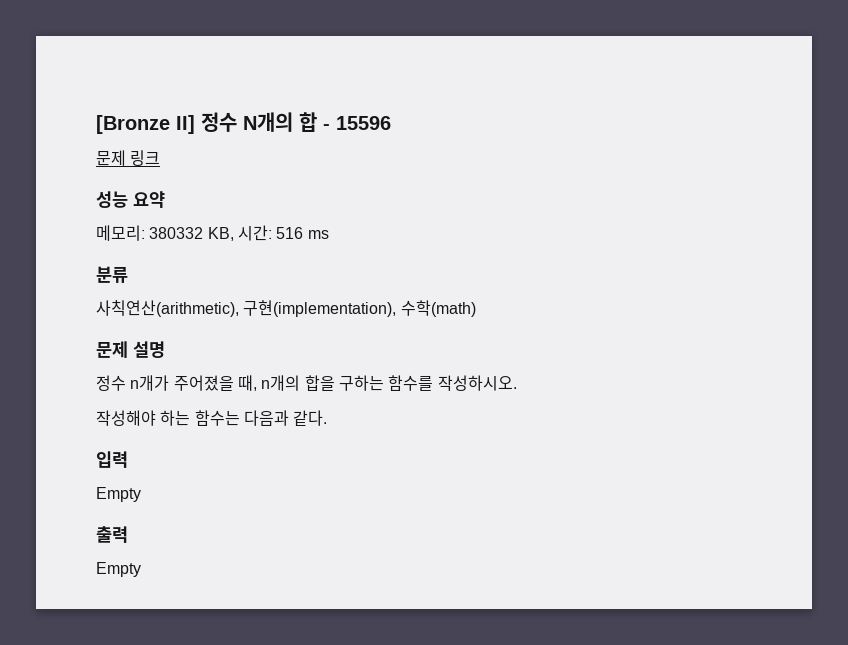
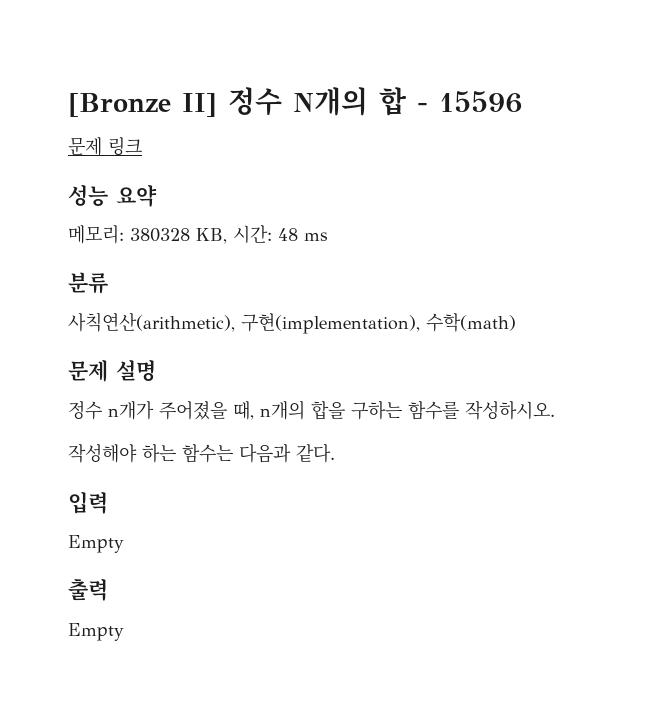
- 메모리: 380332 KB, 시간: 516 ms
+ 메모리: 380328 KB, 시간: 48 ms

